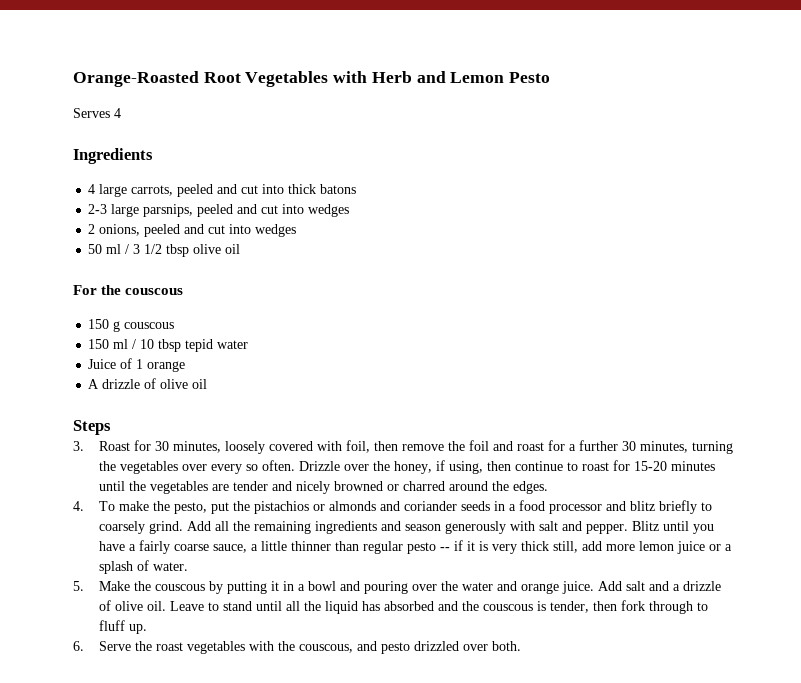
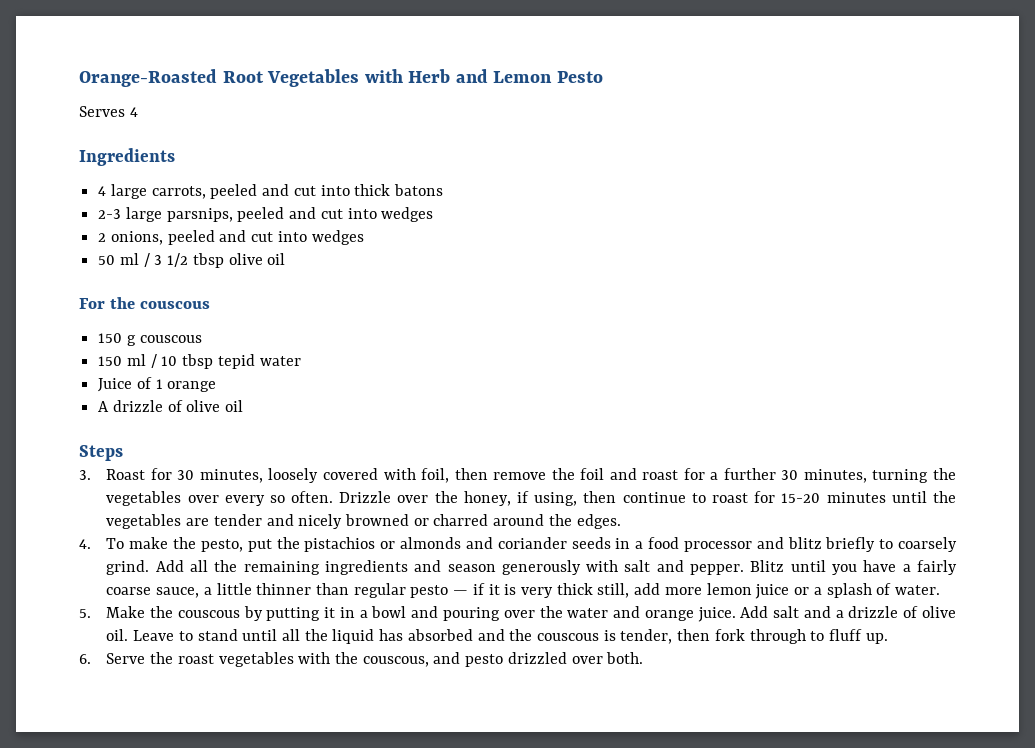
- Blitz until you have a fairly coarse sauce, a little thinner than regular pesto -- if it is very thick still, add more lemon juice or a splash of water.
+ Blitz until you have a fairly coarse sauce, a little thinner than regular pesto — if it is very thick still, add more lemon juice or a splash of water.

